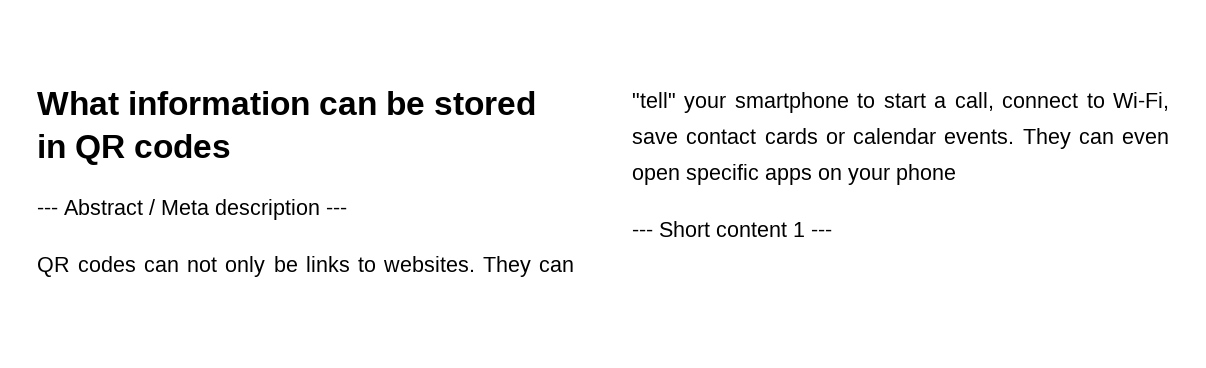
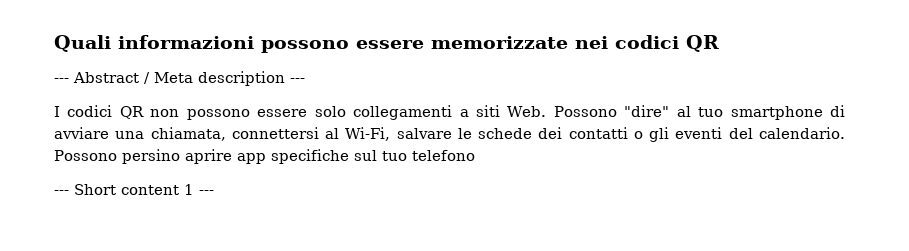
- What information can be stored in QR codes
+ Quali informazioni possono essere memorizzate nei codici QR
- QR codes can not only be links to websites. They can "tell" your smartphone to start a call, connect to Wi-Fi, save contact cards or calendar events. They can even open specific apps on your phone
+ I codici QR non possono essere solo collegamenti a siti Web. Possono "dire" al tuo smartphone di avviare una chiamata, connettersi al Wi-Fi, salvare le schede dei contatti o gli eventi del calendario. Possono persino aprire app specifiche sul tuo telefono

